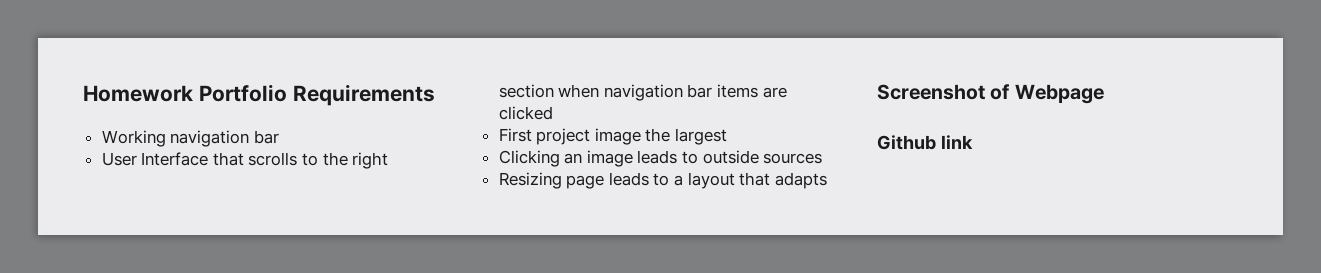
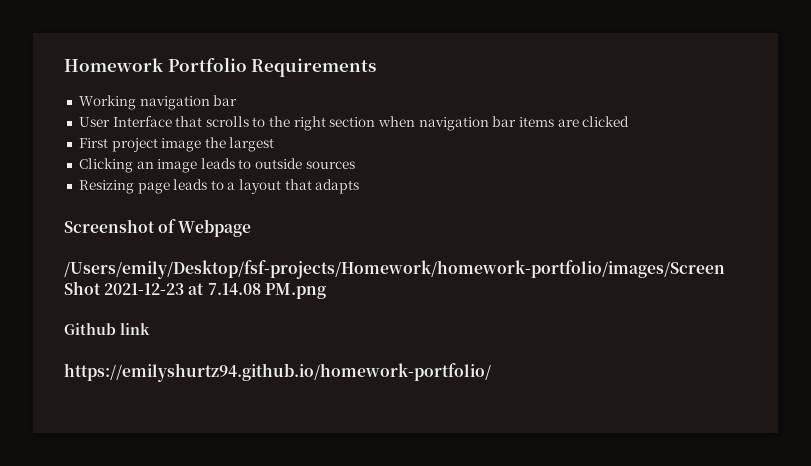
+ /Users/emily/Desktop/fsf-projects/Homework/homework-portfolio/images/Screen Shot 2021-12-23 at 7.14.08 PM.png
+ https://emilyshurtz94.github.io/homework-portfolio/

